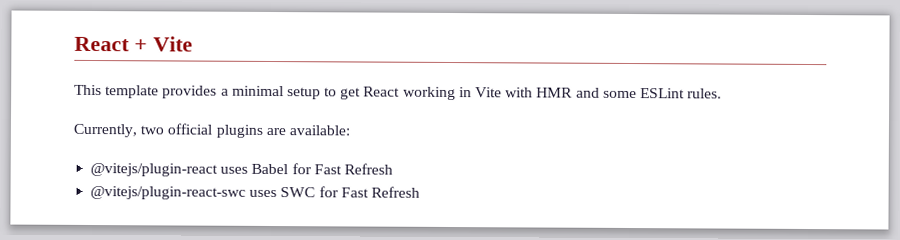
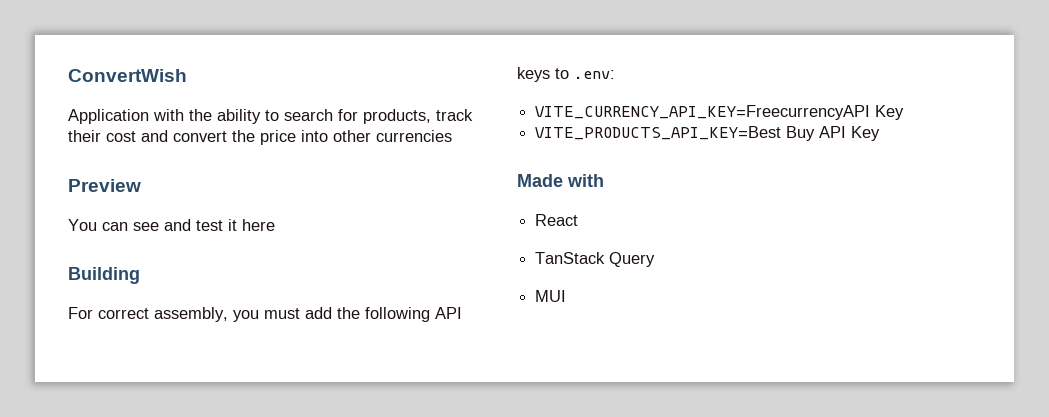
- React + Vite
- This template provides a minimal setup to get React working in Vite with HMR and some ESLint rules.
- Currently, two official plugins are available:
- @vitejs/plugin-react uses Babel for Fast Refresh
- @vitejs/plugin-react-swc uses SWC for Fast Refresh
+ ConvertWish
+ Application with the ability to search for products, track their cost and convert the price into other currencies
+ Preview
+ You can see and test it here
+ Building
+ For correct assembly, you must add the following API keys to .env:
+ VITE_CURRENCY_API_KEY=FreecurrencyAPI Key
+ VITE_PRODUCTS_API_KEY=Best Buy API Key
+ Made with
+ React
+ TanStack Query
+ MUI

